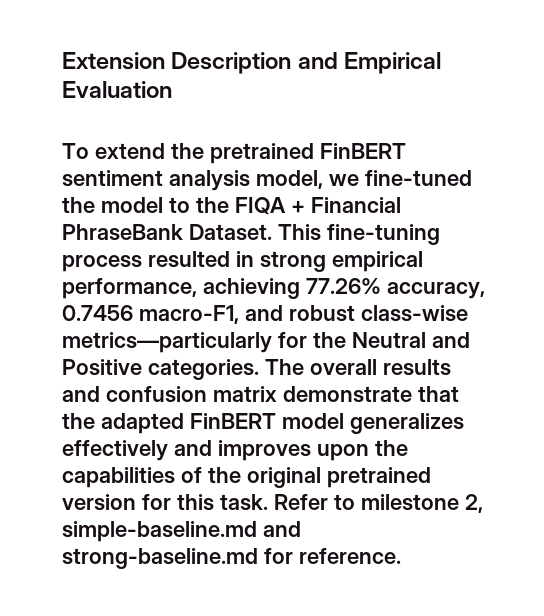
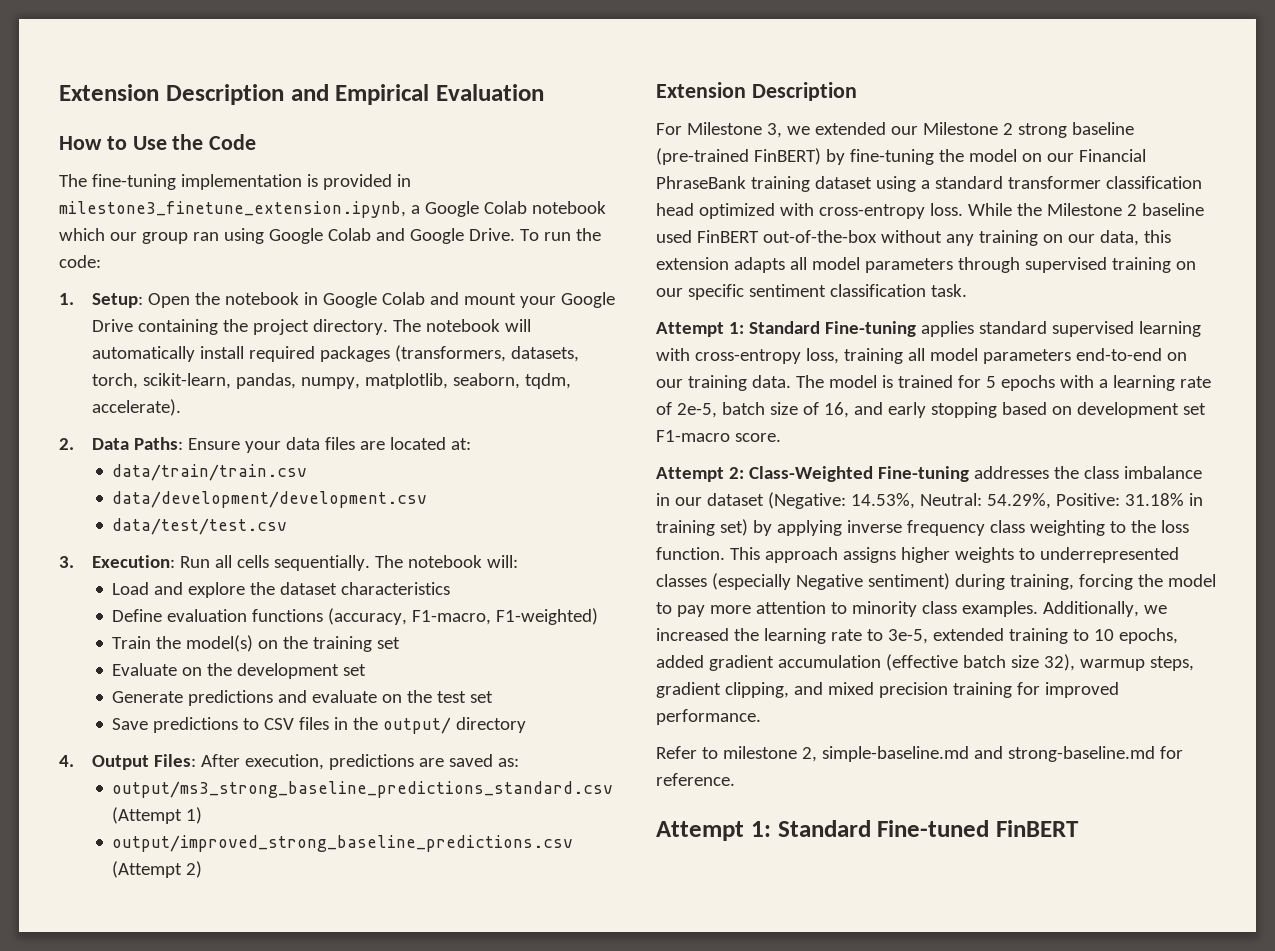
- To extend the pretrained FinBERT sentiment analysis model, we fine-tuned the model to the FIQA + Financial PhraseBank Dataset. This fine-tuning process resulted in strong empirical performance, achieving 77.26% accuracy, 0.7456 macro-F1, and robust class-wise metrics—particularly for the Neutral and Positive categories. The overall results and confusion matrix demonstrate that the adapted FinBERT model generalizes effectively and improves upon the capabilities of the original pretrained version for this task. Refer to milestone 2, simple-baseline.md and strong-baseline.md for reference.
+ How to Use the Code
+ The fine-tuning implementation is provided in milestone3_finetune_extension.ipynb, a Google Colab notebook which our group ran using Google Colab and Google Drive. To run the code:
+ 1. Setup: Open the notebook in Google Colab and mount your Google Drive containing the project directory. The notebook will automatically install required packages (transformers, datasets, torch, scikit-learn, pandas, numpy, matplotlib, seaborn, tqdm, accelerate).
+ 2. Data Paths: Ensure your data files are located at:
+ data/train/train.csv
+ data/development/development.csv
+ data/test/test.csv
+ 3. Execution: Run all cells sequentially. The notebook will:
+ Load and explore the dataset characteristics
+ Define evaluation functions (accuracy, F1-macro, F1-weighted)
+ Train the model(s) on the training set
+ Evaluate on the development set
+ Generate predictions and evaluate on the test set
+ Save predictions to CSV files in the output/ directory
+ 4. Output Files: After execution, predictions are saved as:
+ output/ms3_strong_baseline_predictions_standard.csv (Attempt 1)
+ output/improved_strong_baseline_predictions.csv (Attempt 2)
+ Extension Description
+ For Milestone 3, we extended our Milestone 2 strong baseline (pre-trained FinBERT) by fine-tuning the model on our Financial PhraseBank training dataset using a standard transformer classification head optimized with cross-entropy loss. While the Milestone 2 baseline used FinBERT out-of-the-box without any training on our data, this extension adapts all model parameters through supervised training on our specific sentiment classification task.
+ Attempt 1: Standard Fine-tuning applies standard supervised learning with cross-entropy loss, training all model parameters end-to-end on our training data. The model is trained for 5 epochs with a learning rate of 2e-5, batch size of 16, and early stopping based on development set F1-macro score.
+ Attempt 2: Class-Weighted Fine-tuning addresses the class imbalance in our dataset (Negative: 14.53%, Neutral: 54.29%, Positive: 31.18% in training set) by applying inverse frequency class weighting to the loss function. This approach assigns higher weights to underrepresented classes (especially Negative sentiment) during training, forcing the model to pay more attention to minority class examples. Additionally, we increased the learning rate to 3e-5, extended training to 10 epochs, added gradient accumulation (effective batch size 32), warmup steps, gradient clipping, and mixed precision training for improved performance.
+ Refer to milestone 2, simple-baseline.md and strong-baseline.md for reference.
+ Attempt 1: Standard Fine-tuned FinBERT

